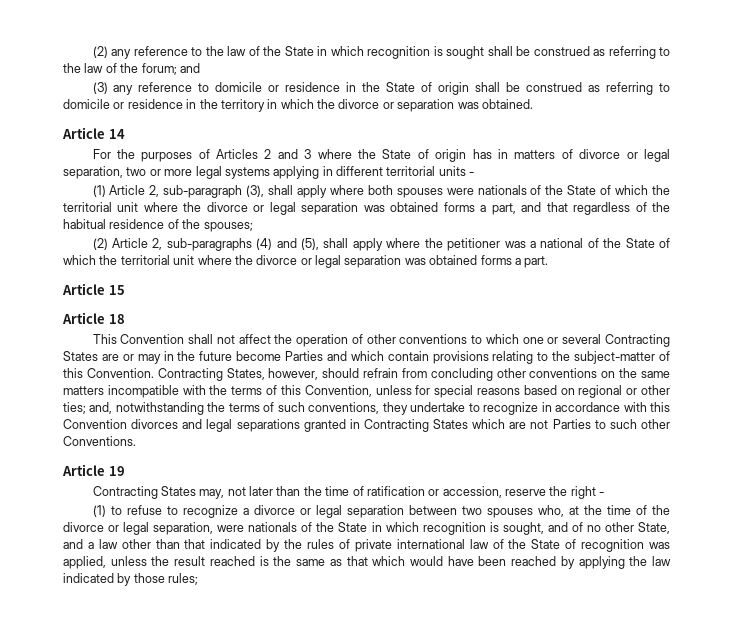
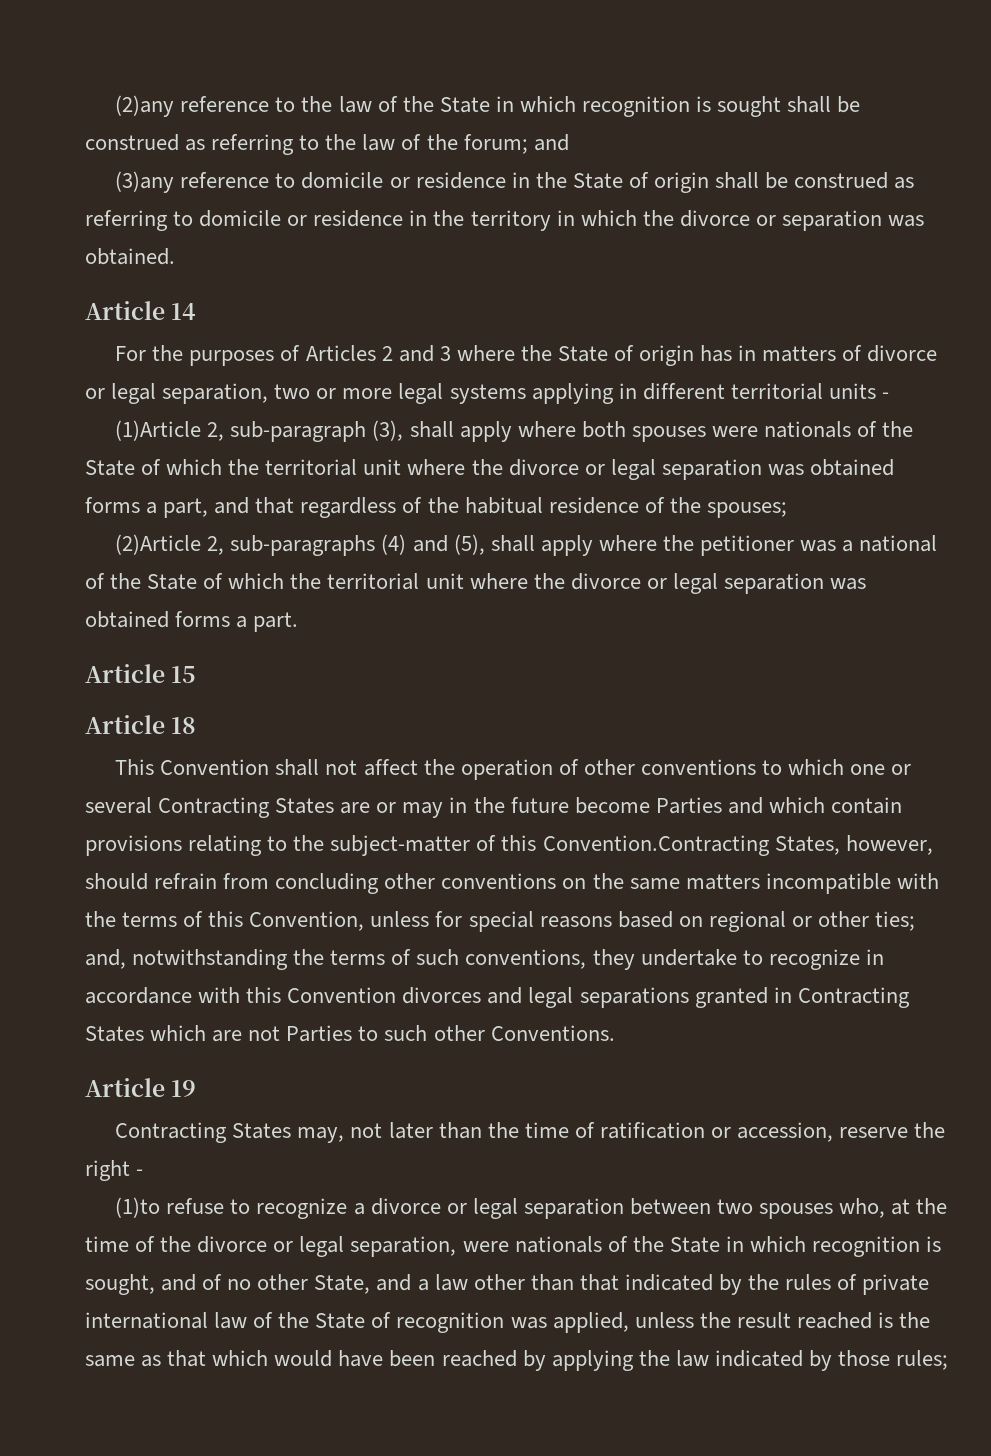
- (2) any reference to the law of the State in which recognition is sought shall be construed as referring to the law of the forum; and
+ (2)any reference to the law of the State in which recognition is sought shall be construed as referring to the law of the forum; and
- (3) any reference to domicile or residence in the State of origin shall be construed as referring to domicile or residence in the territory in which the divorce or separation was obtained.
+ (3)any reference to domicile or residence in the State of origin shall be construed as referring to domicile or residence in the territory in which the divorce or separation was obtained.
- (1) Article 2, sub-paragraph (3), shall apply where both spouses were nationals of the State of which the territorial unit where the divorce or legal separation was obtained forms a part, and that regardless of the habitual residence of the spouses;
+ (1)Article 2, sub-paragraph (3), shall apply where both spouses were nationals of the State of which the territorial unit where the divorce or legal separation was obtained forms a part, and that regardless of the habitual residence of the spouses;
- (2) Article 2, sub-paragraphs (4) and (5), shall apply where the petitioner was a national of the State of which the territorial unit where the divorce or legal separation was obtained forms a part.
+ (2)Article 2, sub-paragraphs (4) and (5), shall apply where the petitioner was a national of the State of which the territorial unit where the divorce or legal separation was obtained forms a part.
- This Convention shall not affect the operation of other conventions to which one or several Contracting States are or may in the future become Parties and which contain provisions relating to the subject-matter of this Convention. Contracting States, however, should refrain from concluding other conventions on the same matters incompatible with the terms of this Convention, unless for special reasons based on regional or other ties;
+ This Convention shall not affect the operation of other conventions to which one or several Contracting States are or may in the future become Parties and which contain provisions relating to the subject-matter of this Convention.Contracting States, however, should refrain from concluding other conventions on the same matters incompatible with the terms of this Convention, unless for special reasons based on regional or other ties;
- (1) to refuse to recognize a divorce or legal separation between two spouses who, at the time of the divorce or legal separation, were nationals of the State in which recognition is sought, and of no other State, and a law other than that indicated by the rules of private international law of the State of recognition was applied, unless the result reached is the same as that which would have been reached by applying the law indicated by those rules;
+ (1)to refuse to recognize a divorce or legal separation between two spouses who, at the time of the divorce or legal separation, were nationals of the State in which recognition is sought, and of no other State, and a law other than that indicated by the rules of private international law of the State of recognition was applied, unless the result reached is the same as that which would have been reached by applying the law indicated by those rules;

